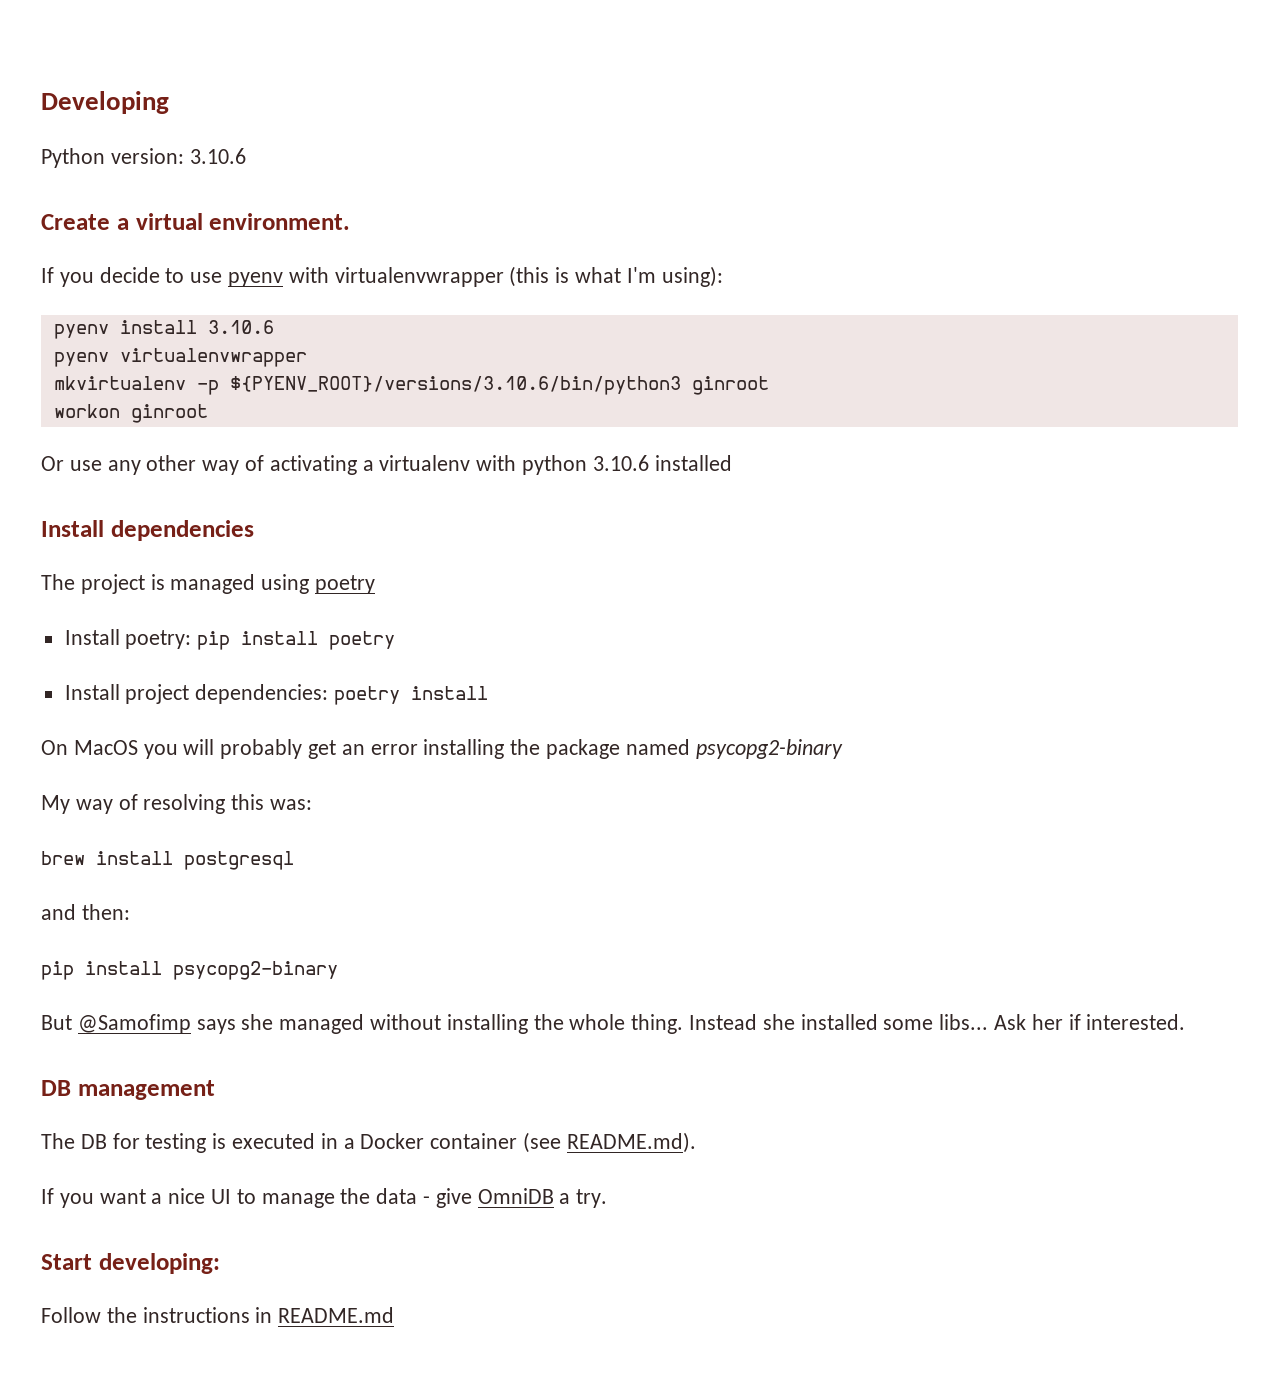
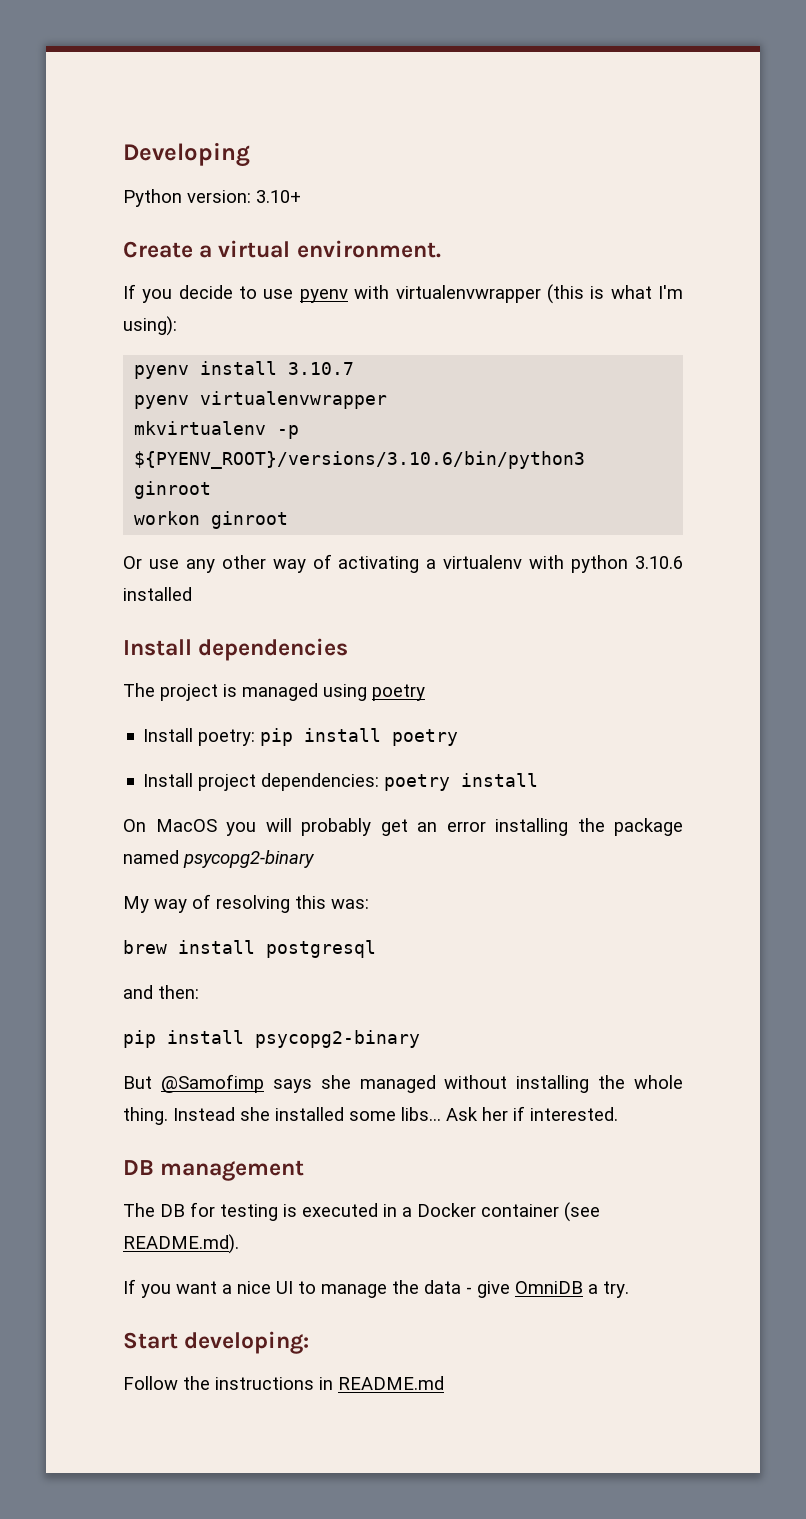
- Python version: 3.10.6
+ Python version: 3.10+
- pyenv install 3.10.6
+ pyenv install 3.10.7

